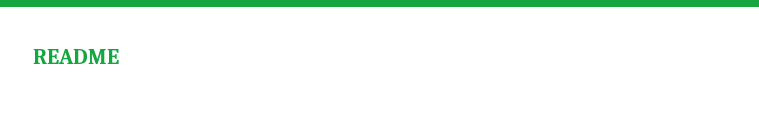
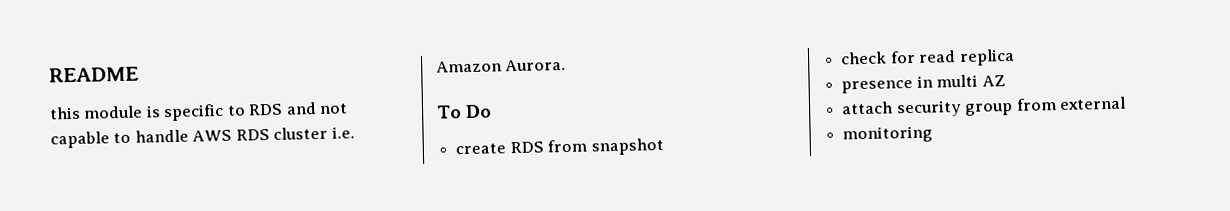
+ this module is specific to RDS and not capable to handle AWS RDS cluster i.e. Amazon Aurora.
+ To Do
+ create RDS from snapshot
+ check for read replica
+ presence in multi AZ
+ attach security group from external
+ monitoring

